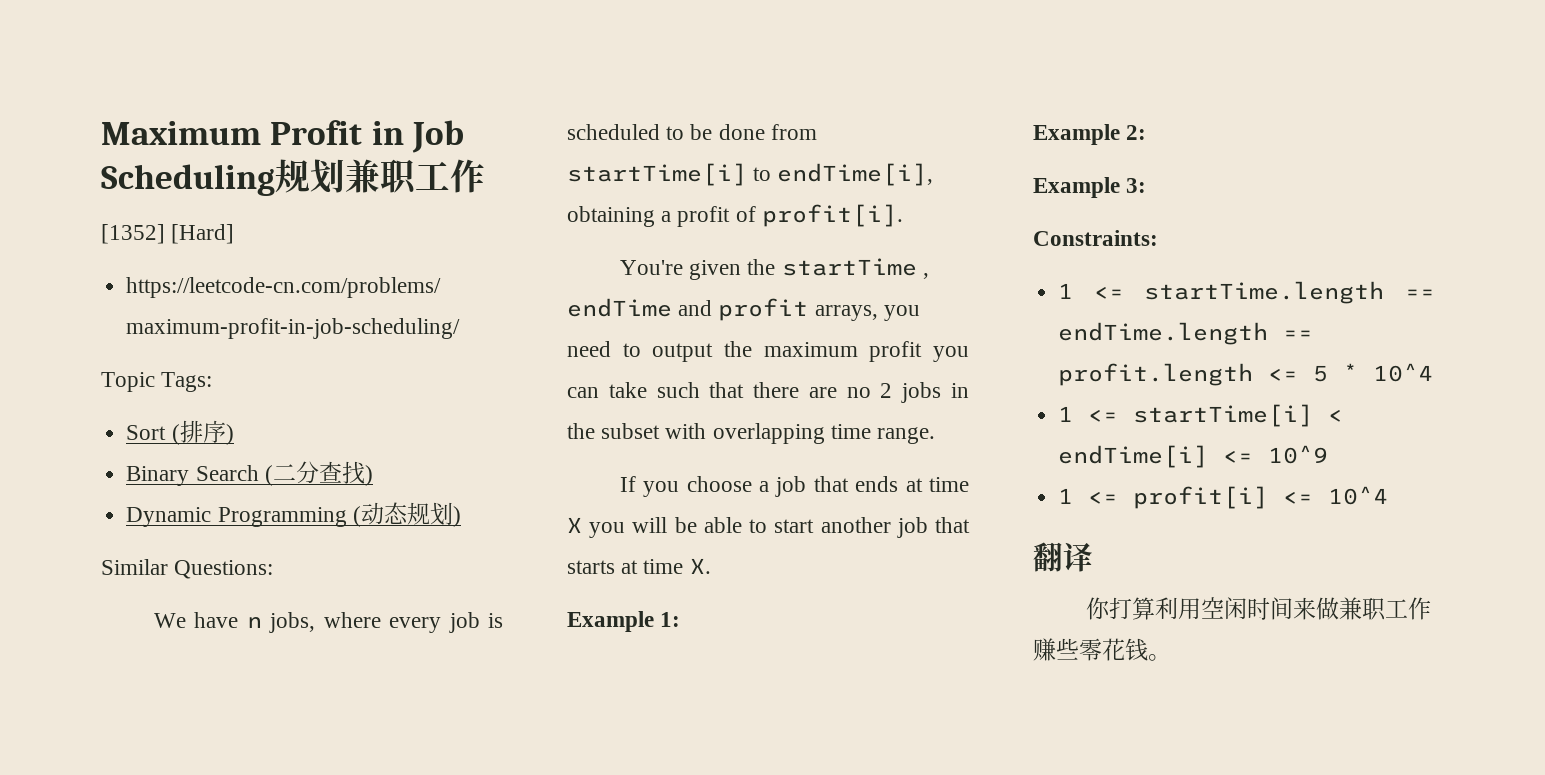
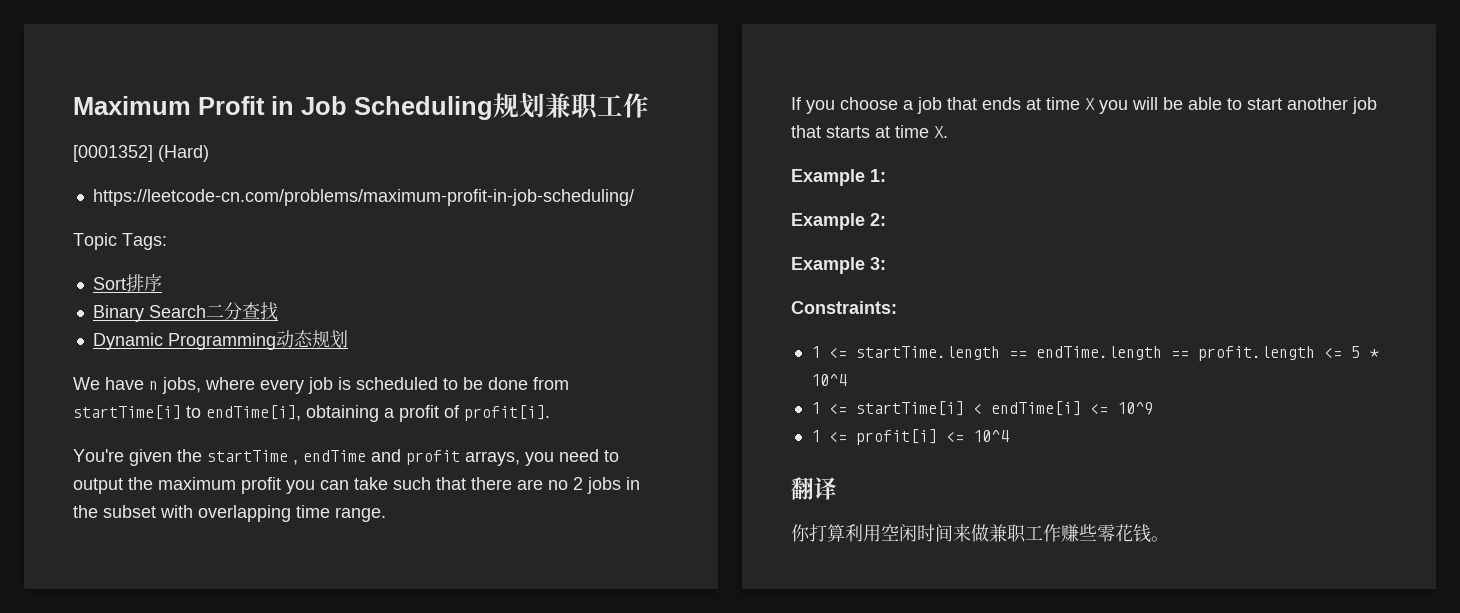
- [1352] [Hard]
+ [0001352] (Hard)
- Sort (排序)
+ Sort排序
- Binary Search (二分查找)
+ Binary Search二分查找
- Dynamic Programming (动态规划)
- Similar Questions:
+ Dynamic Programming动态规划

